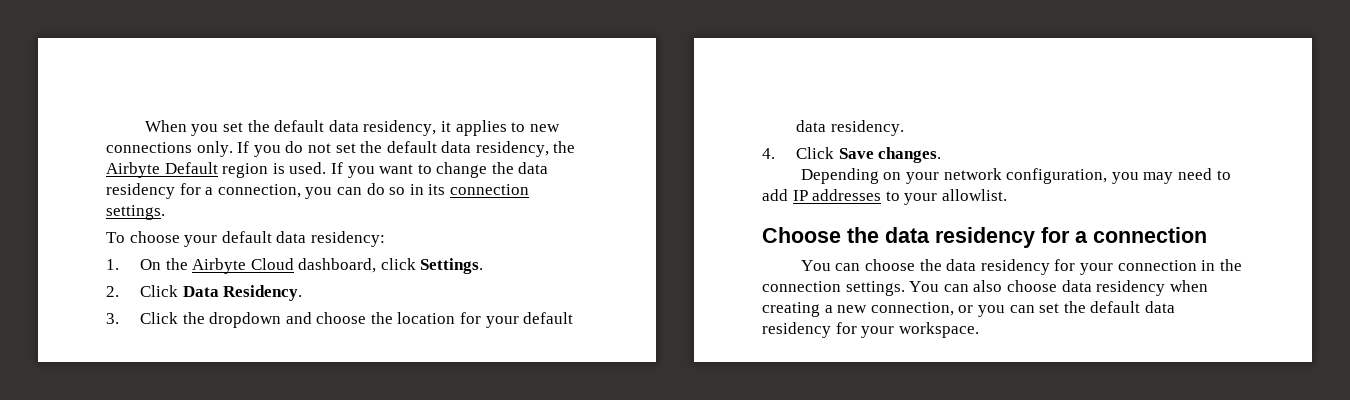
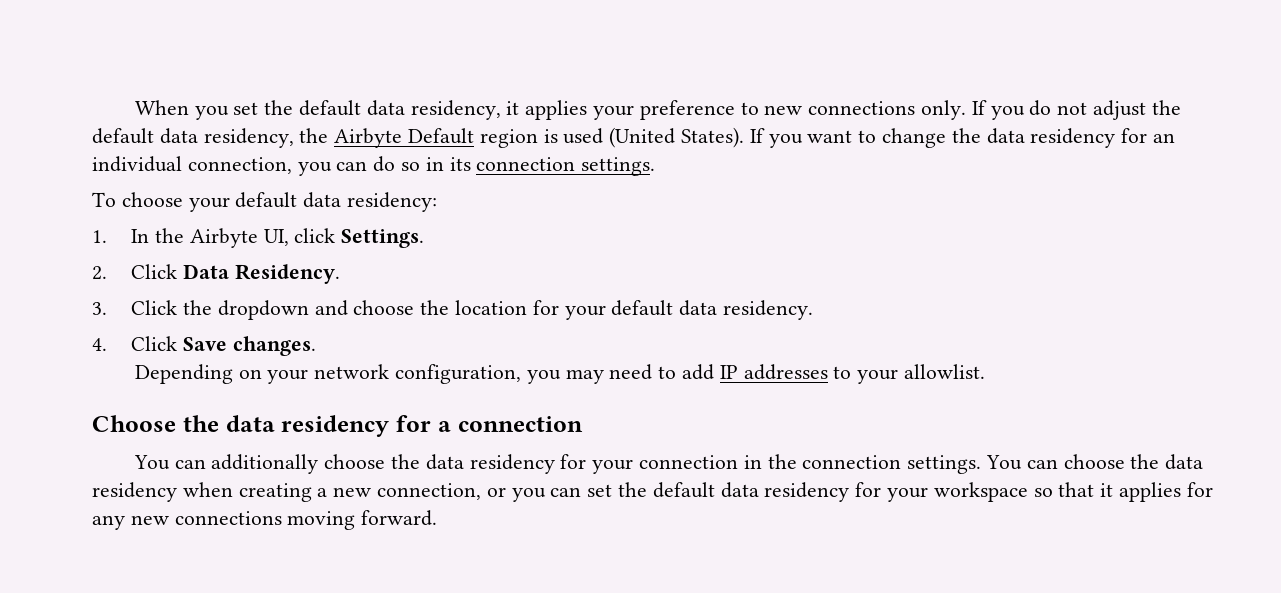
- When you set the default data residency, it applies to new connections only.
+ When you set the default data residency, it applies your preference to new connections only.
- If you do not set the default data residency, the Airbyte Default region is used.
+ If you do not adjust the default data residency, the Airbyte Default region is used (United States).
- If you want to change the data residency for a connection, you can do so in its connection settings.
+ If you want to change the data residency for an individual connection, you can do so in its connection settings.
- 1. On the Airbyte Cloud dashboard, click Settings.
+ 1. In the Airbyte UI, click Settings.
- You can choose the data residency for your connection in the connection settings.
+ You can additionally choose the data residency for your connection in the connection settings.
- You can also choose data residency when creating a new connection, or you can set the default data residency for your workspace.
+ You can choose the data residency when creating a new connection, or you can set the default data residency for your workspace so that it applies for any new connections moving forward.

